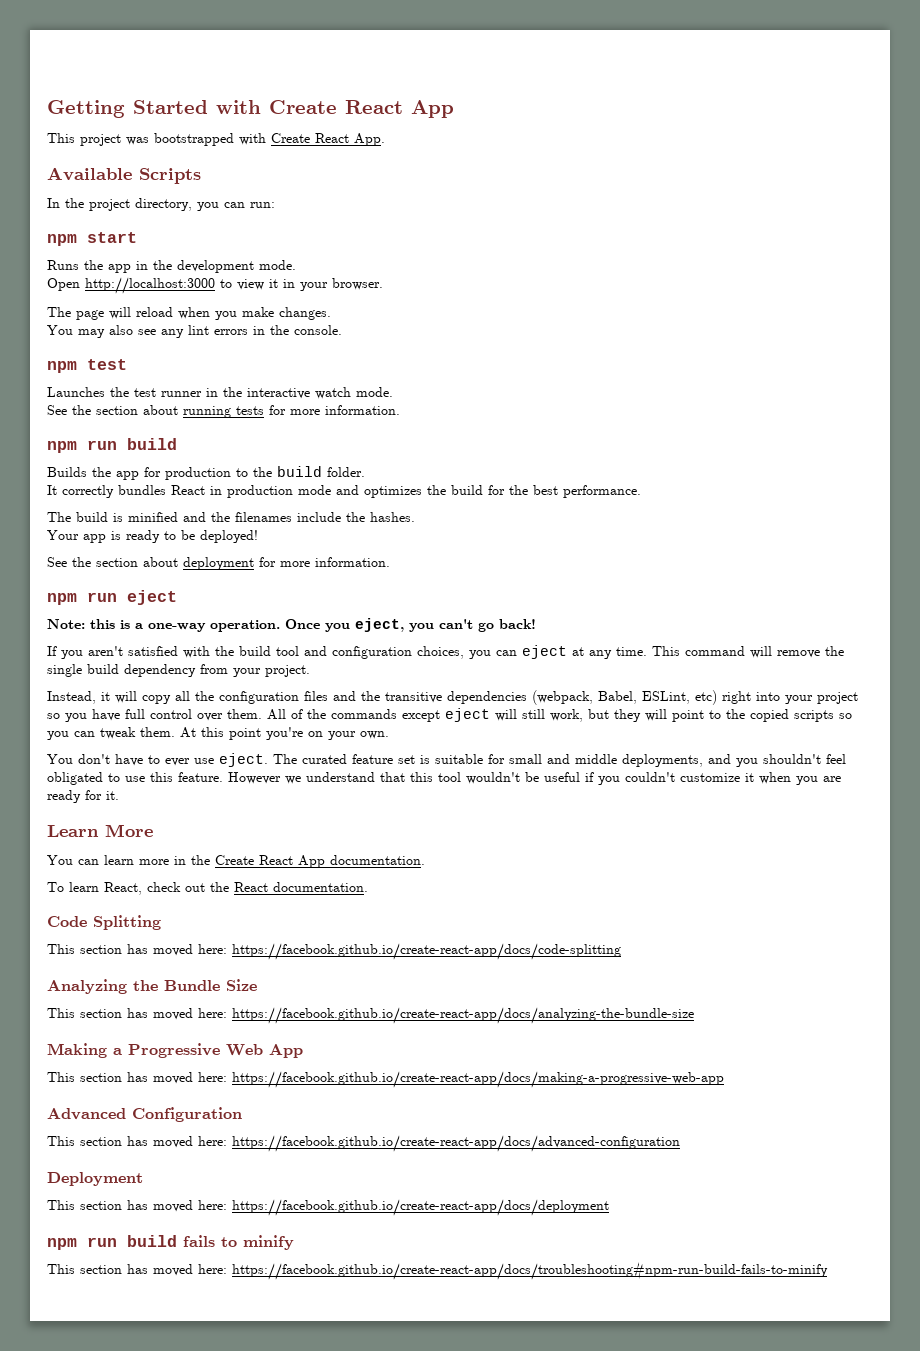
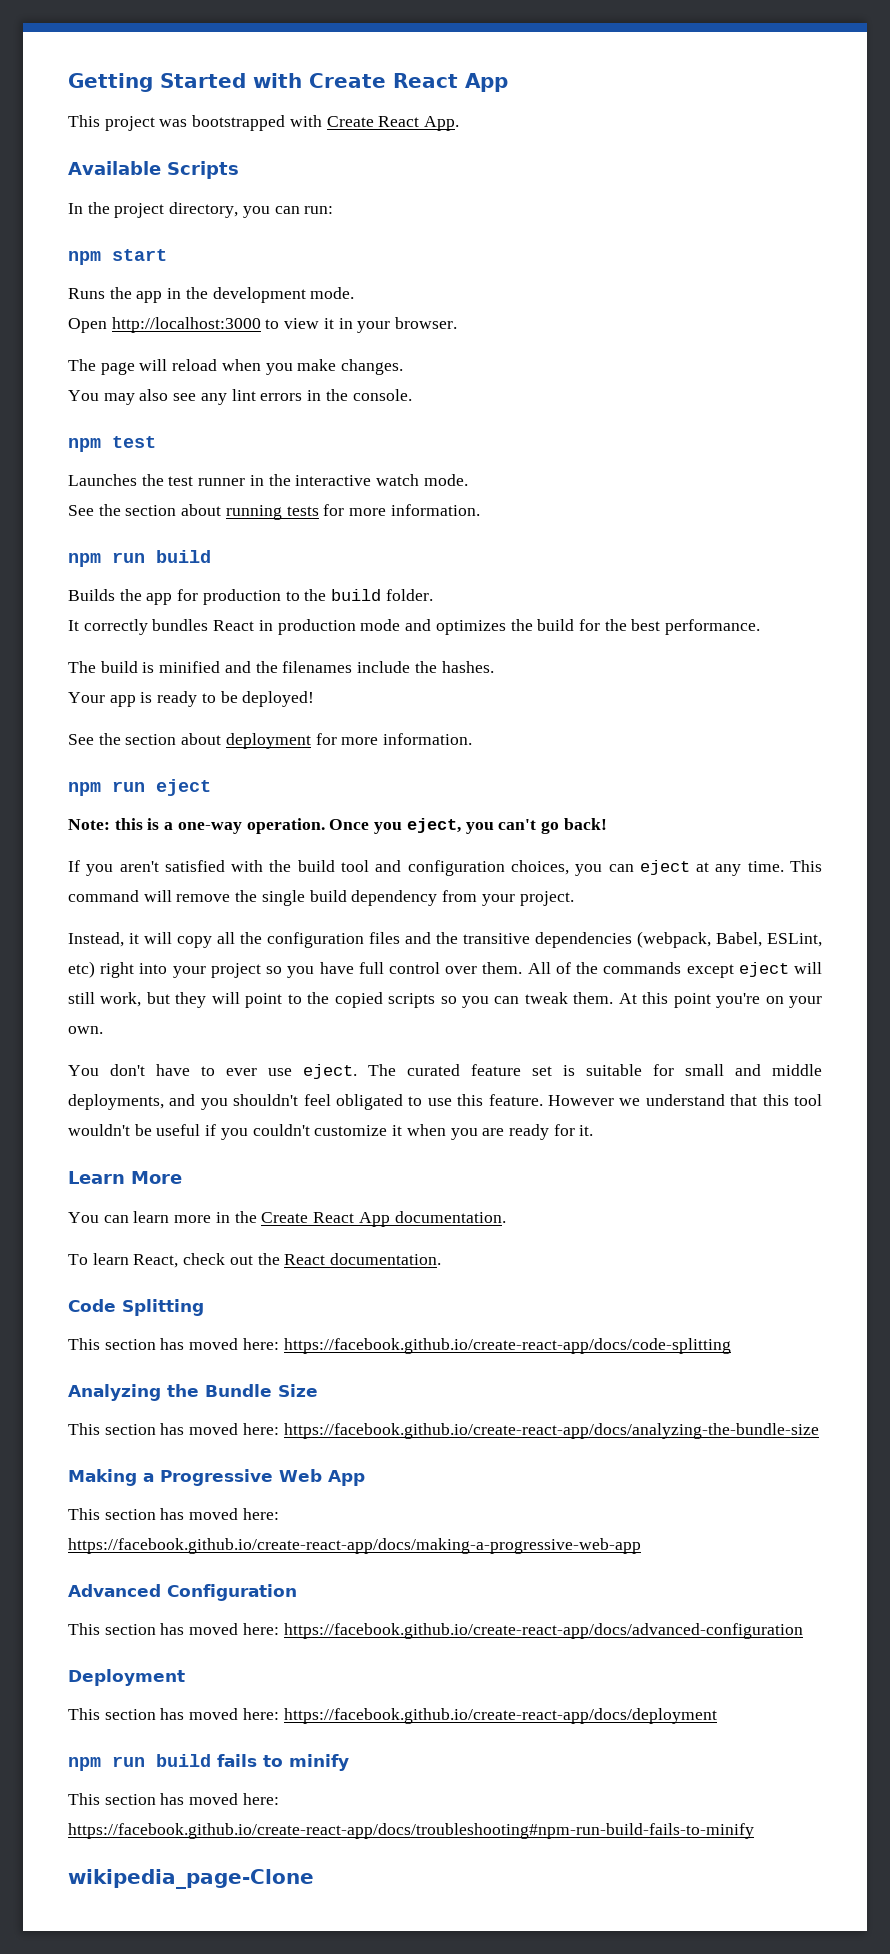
+ wikipedia_page-Clone

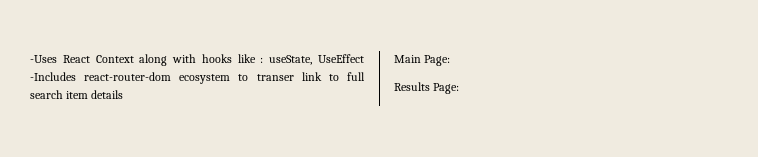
- Getting Started with Create React App
- This project was bootstrapped with Create React App.
- Available Scripts
- In the project directory, you can run:
- npm start
- Runs the app in the development mode.
- Open http://localhost:3000 to view it in your browser.
- The page will reload when you make changes.
- You may also see any lint errors in the console.
- npm test
- Launches the test runner in the interactive watch mode.
- See the section about running tests for more information.
- npm run build
- Builds the app for production to the build folder.
- It correctly bundles React in production mode and optimizes the build for the best performance.
- The build is minified and the filenames include the hashes.
- Your app is ready to be deployed!
- See the section about deployment for more information.
- npm run eject
- Note: this is a one-way operation. Once you eject, you can't go back!
- If you aren't satisfied with the build tool and configuration choices, you can eject at any time. This command will remove the single build dependency from your project.
- Instead, it will copy all the configuration files and the transitive dependencies (webpack, Babel, ESLint, etc) right into your project so you have full control over them. All of the commands except eject will still work, but they will point to the copied scripts so you can tweak them. At this point you're on your own.
- You don't have to ever use eject. The curated feature set is suitable for small and middle deployments, and you shouldn't feel obligated to use this feature. However we understand that this tool wouldn't be useful if you couldn't customize it when you are ready for it.
- Learn More
- You can learn more in the Create React App documentation.
- To learn React, check out the React documentation.
- Code Splitting
- This section has moved here: https://facebook.github.io/create-react-app/docs/code-splitting
- Analyzing the Bundle Size
- This section has moved here: https://facebook.github.io/create-react-app/docs/analyzing-the-bundle-size
- Making a Progressive Web App
- This section has moved here: https://facebook.github.io/create-react-app/docs/making-a-progressive-web-app
- Advanced Configuration
- This section has moved here: https://facebook.github.io/create-react-app/docs/advanced-configuration
- Deployment
- This section has moved here: https://facebook.github.io/create-react-app/docs/deployment
- npm run build fails to minify
- This section has moved here: https://facebook.github.io/create-react-app/docs/troubleshooting#npm-run-build-fails-to-minify
- wikipedia_page-Clone
+ -Uses React Context along with hooks like : useState, UseEffect -Includes react-router-dom ecosystem to transer link to full search item details
+ Main Page:
+ Results Page:

